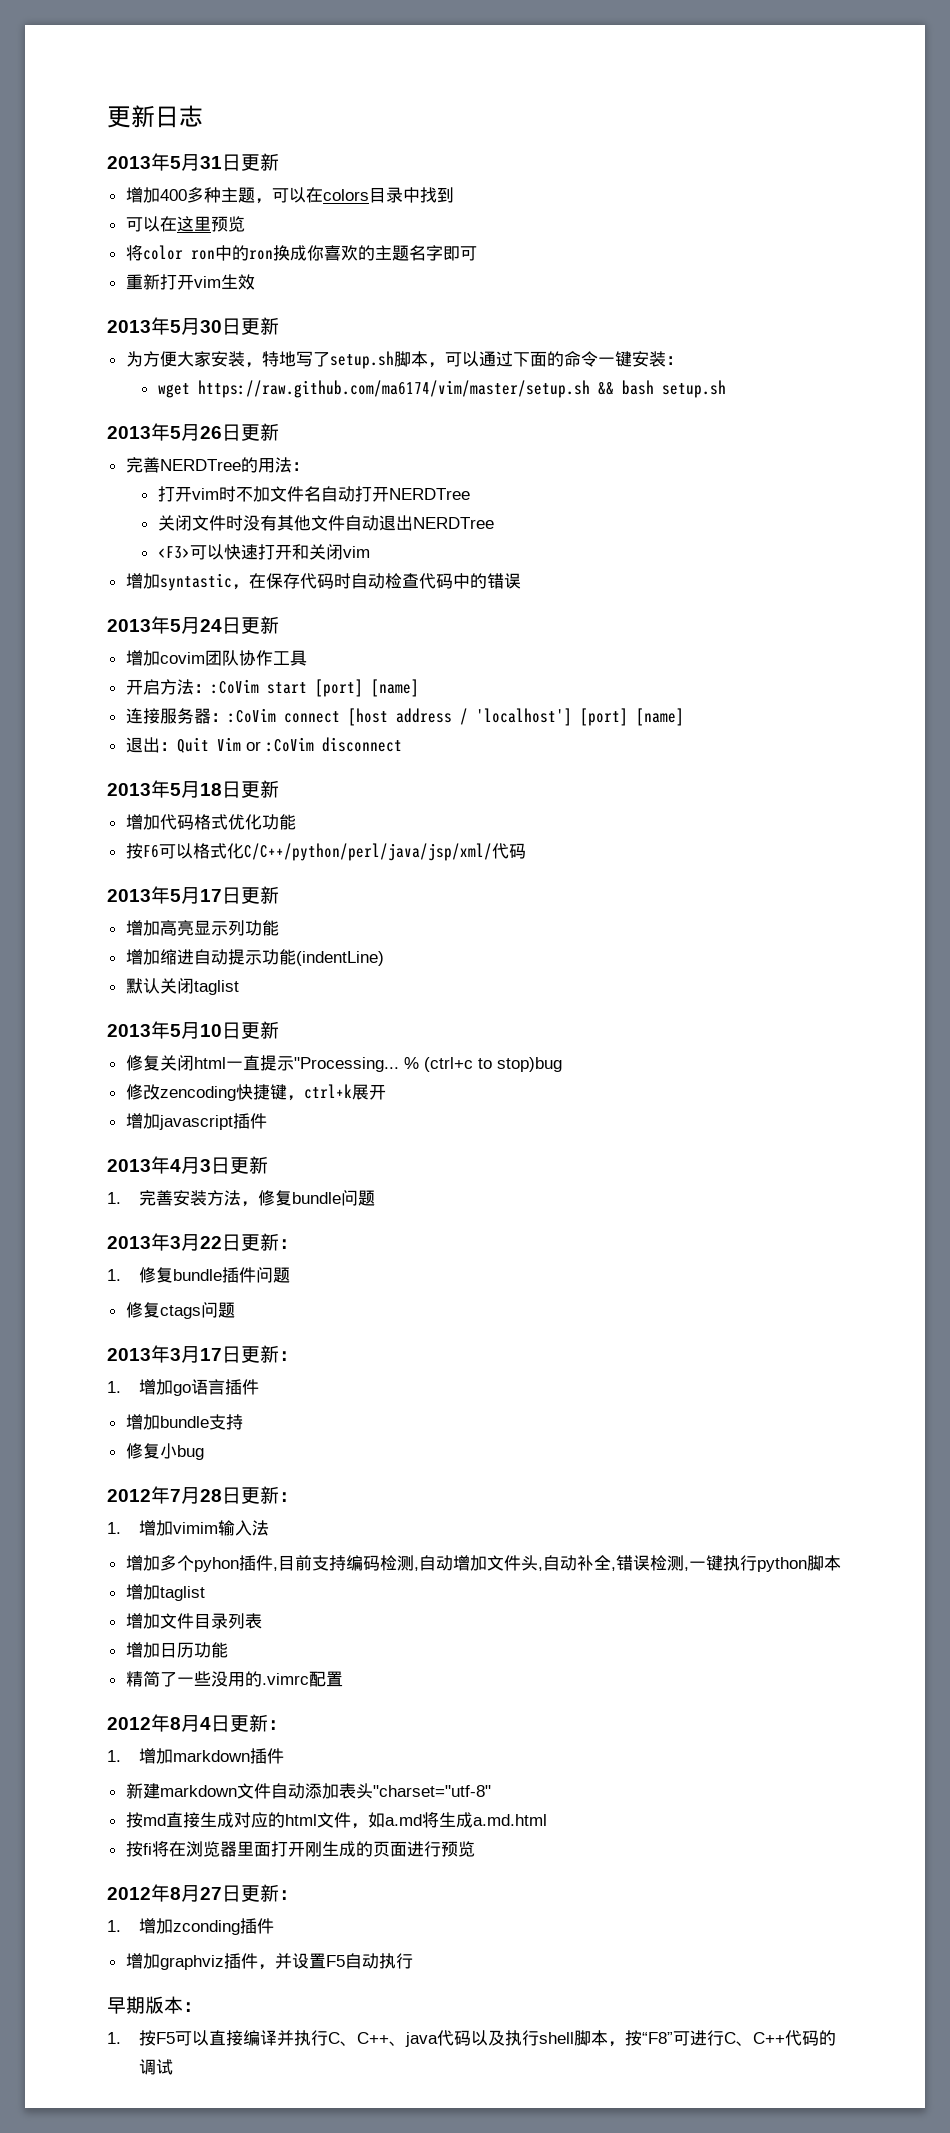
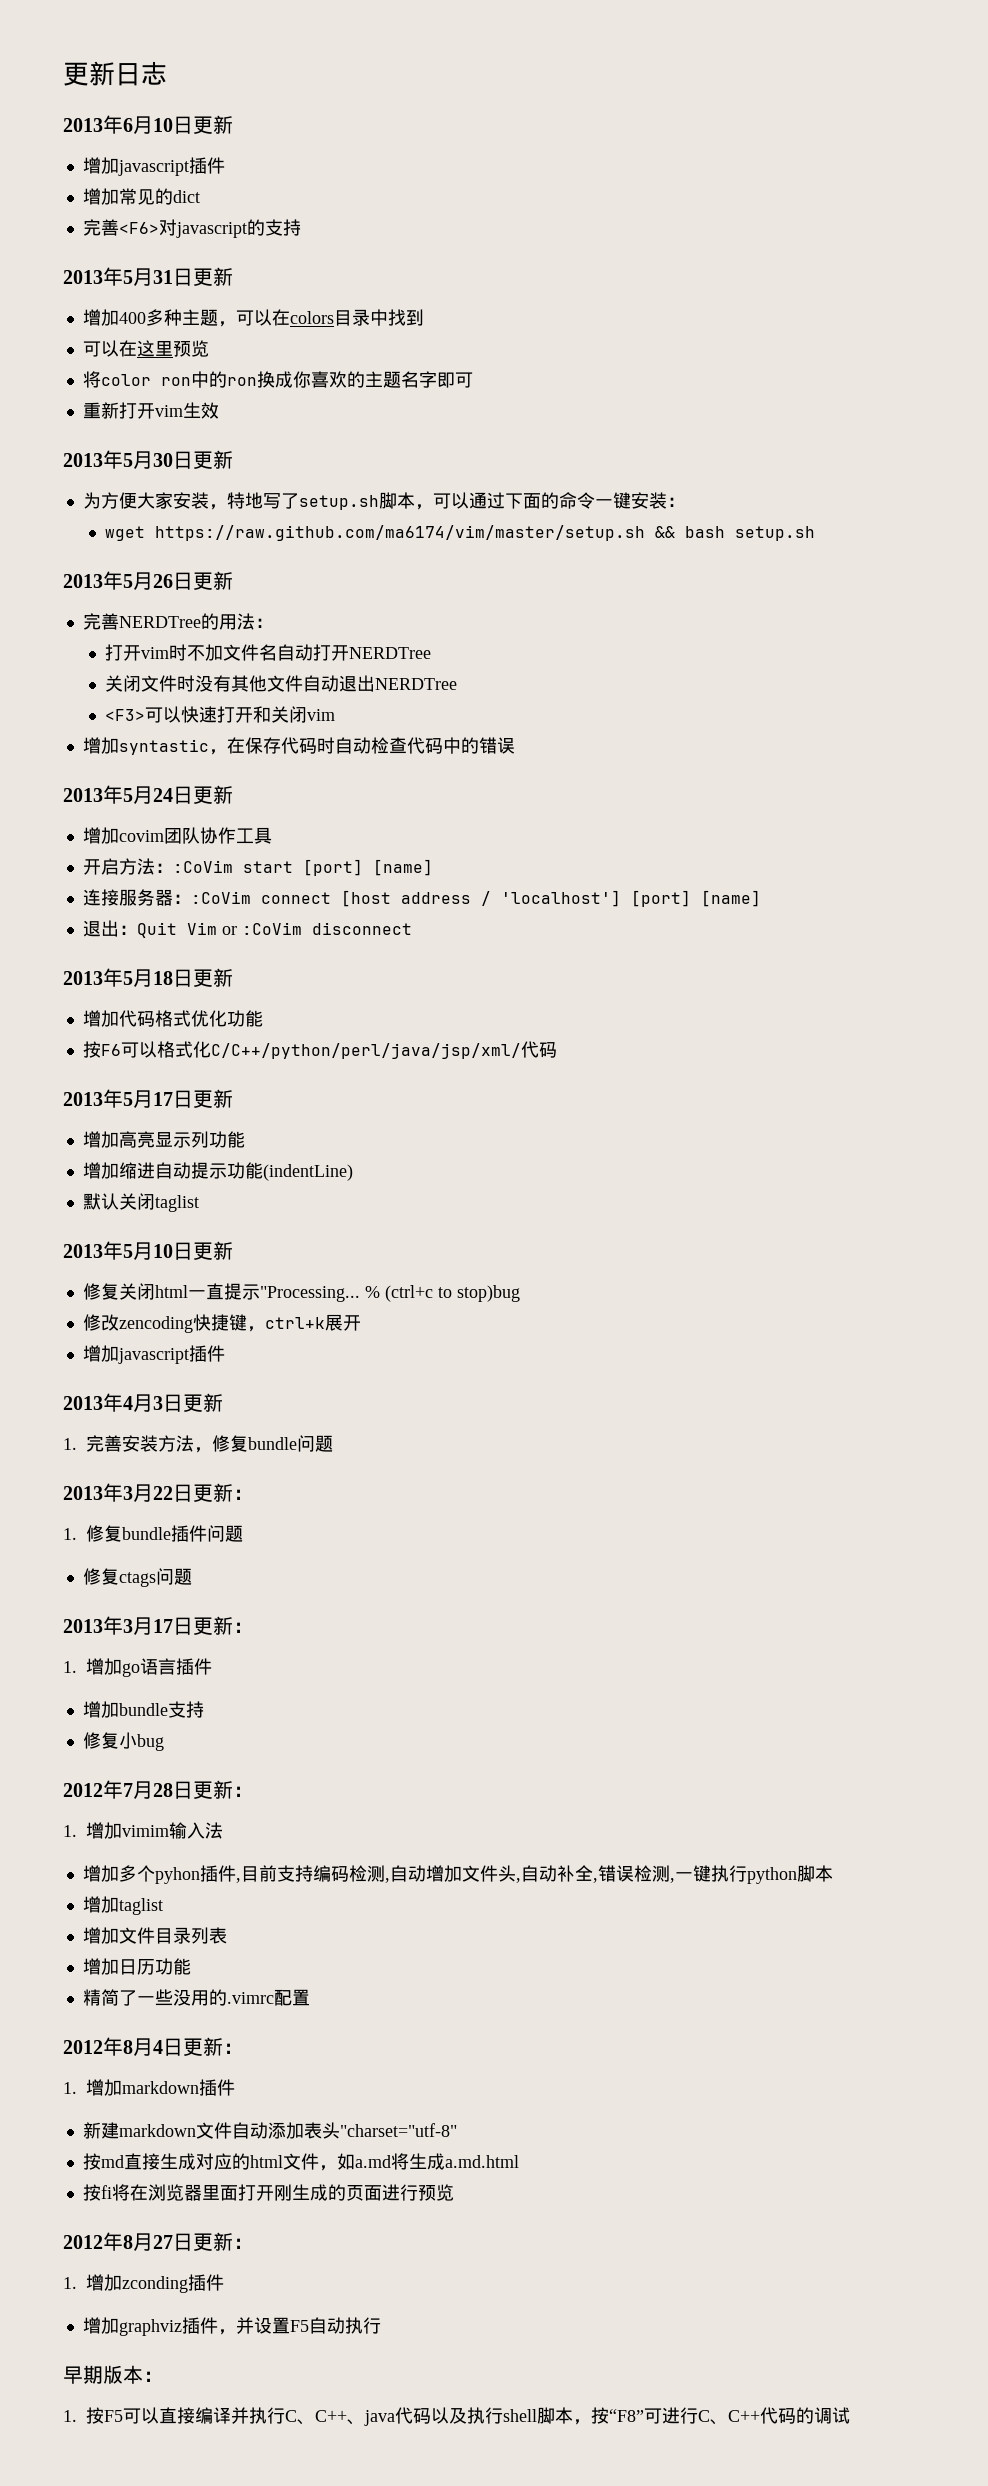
+ 2013年6月10日更新
+ 增加javascript插件
+ 增加常见的dict
+ 完善<F6>对javascript的支持

